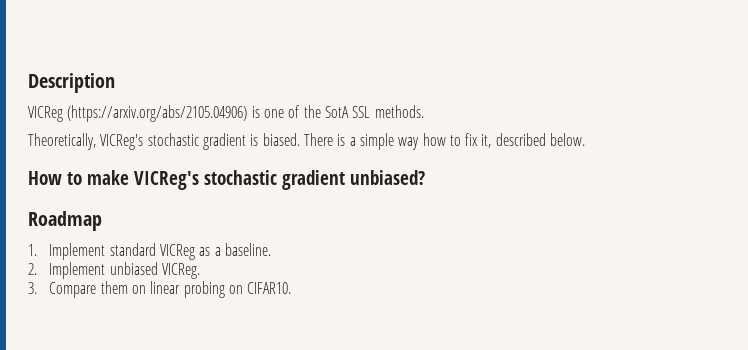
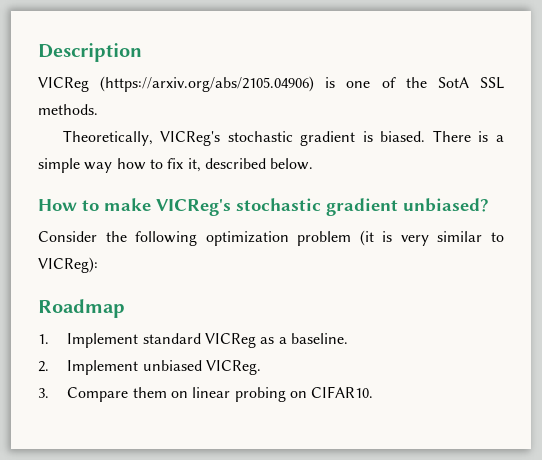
+ Consider the following optimization problem (it is very similar to VICReg):

